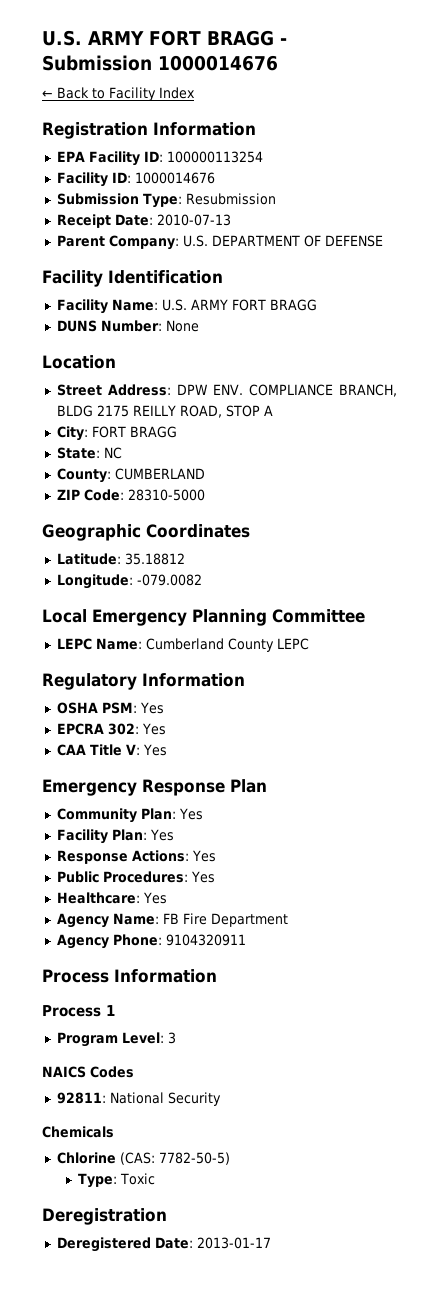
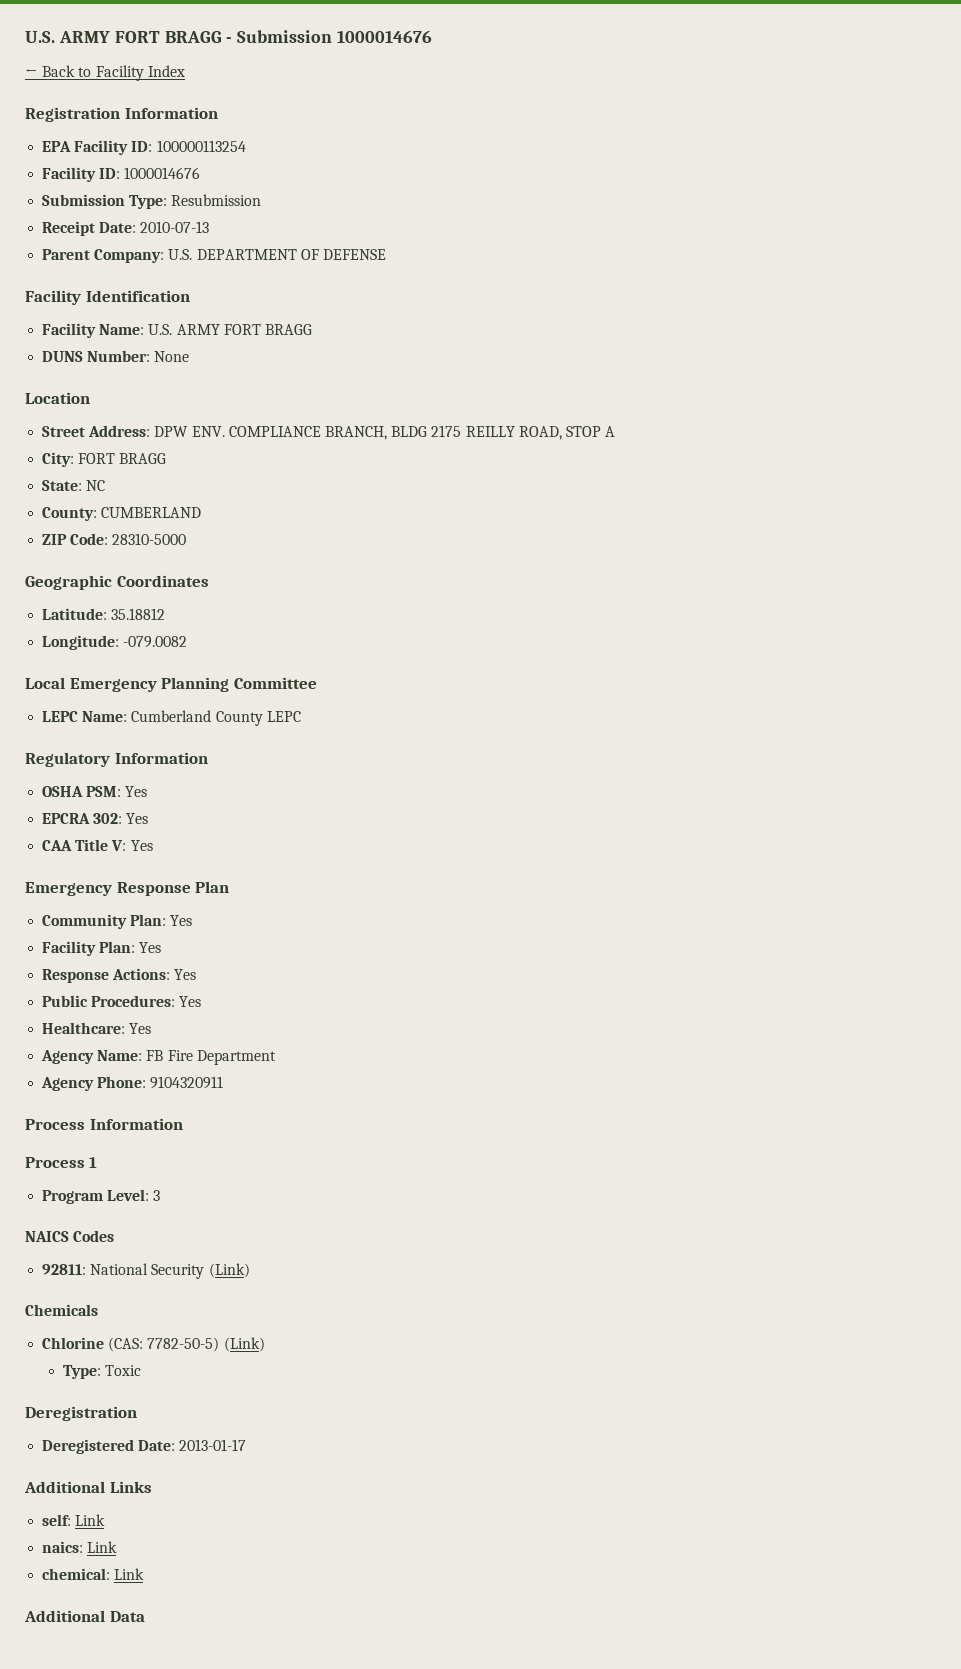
- 92811: National Security
+ 92811: National Security (Link)
- Chlorine (CAS: 7782-50-5)
+ Chlorine (CAS: 7782-50-5) (Link)
+ Additional Links
+ self: Link
+ naics: Link
+ chemical: Link
+ Additional Data

